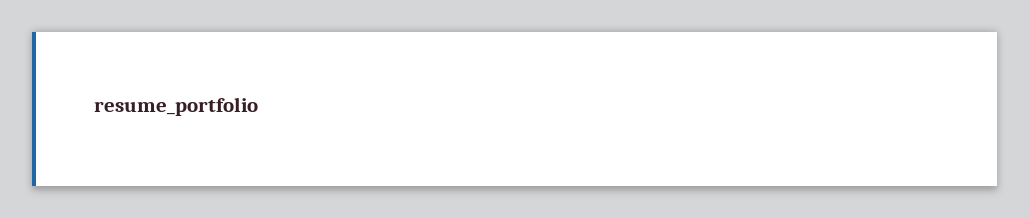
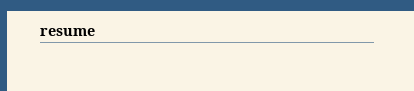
- resume_portfolio
+ resume

